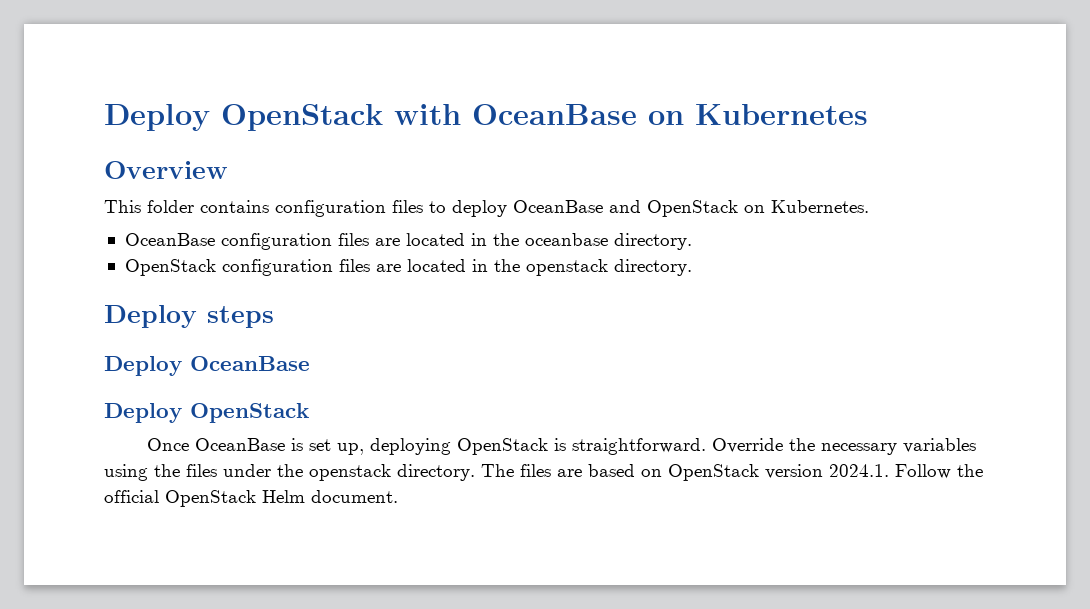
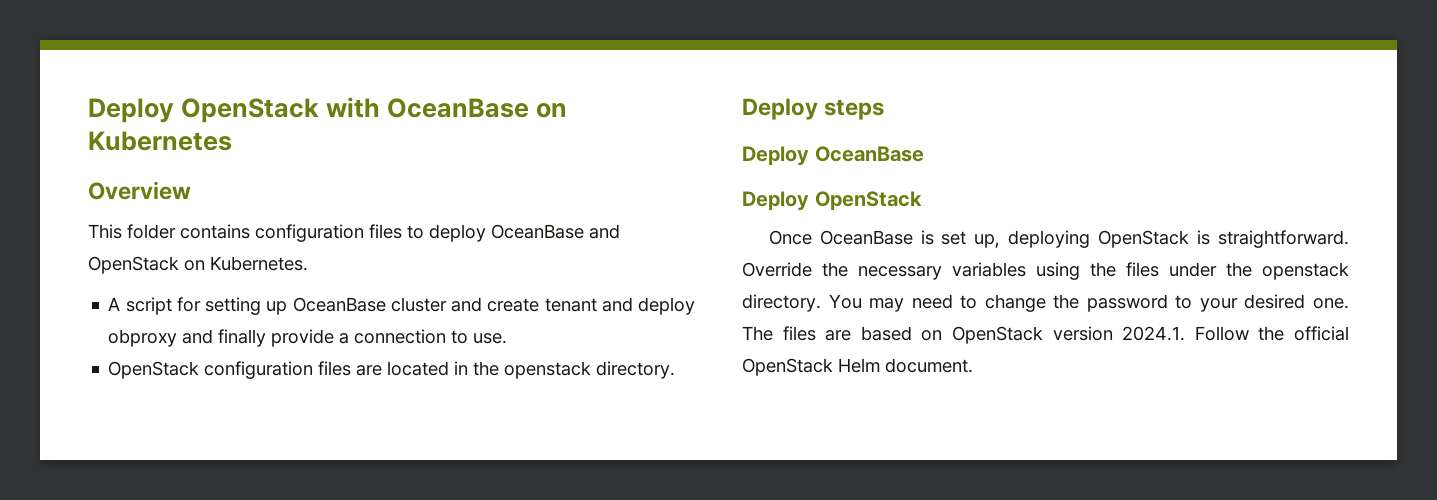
- OceanBase configuration files are located in the oceanbase directory.
+ A script for setting up OceanBase cluster and create tenant and deploy obproxy and finally provide a connection to use.
+ You may need to change the password to your desired one.

